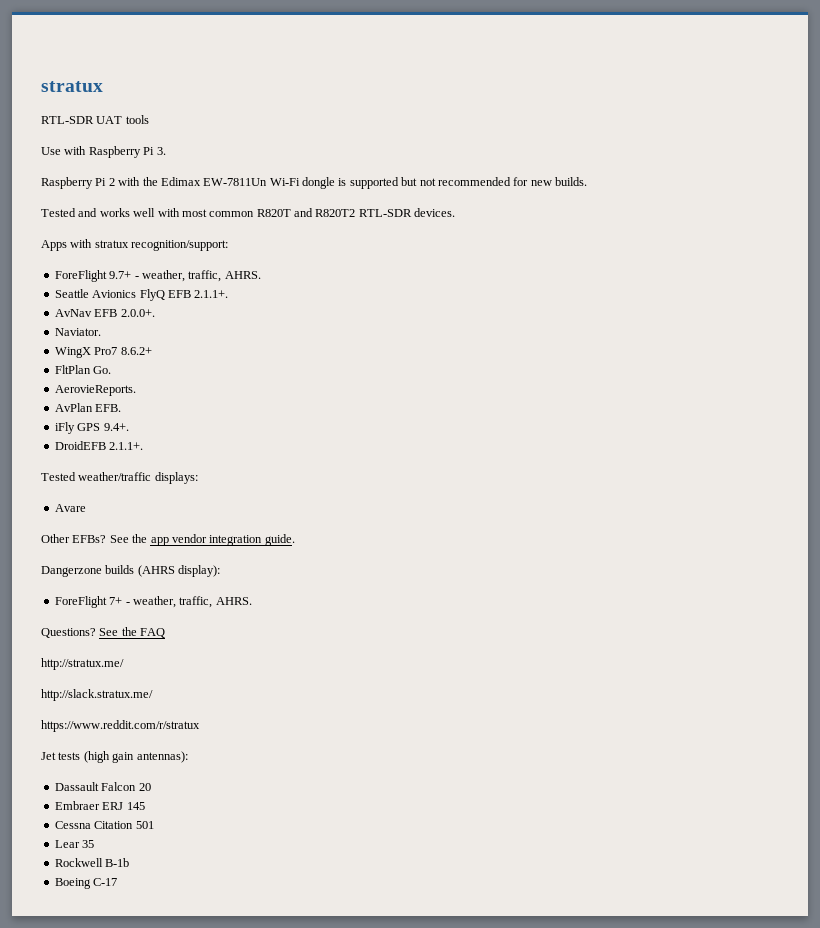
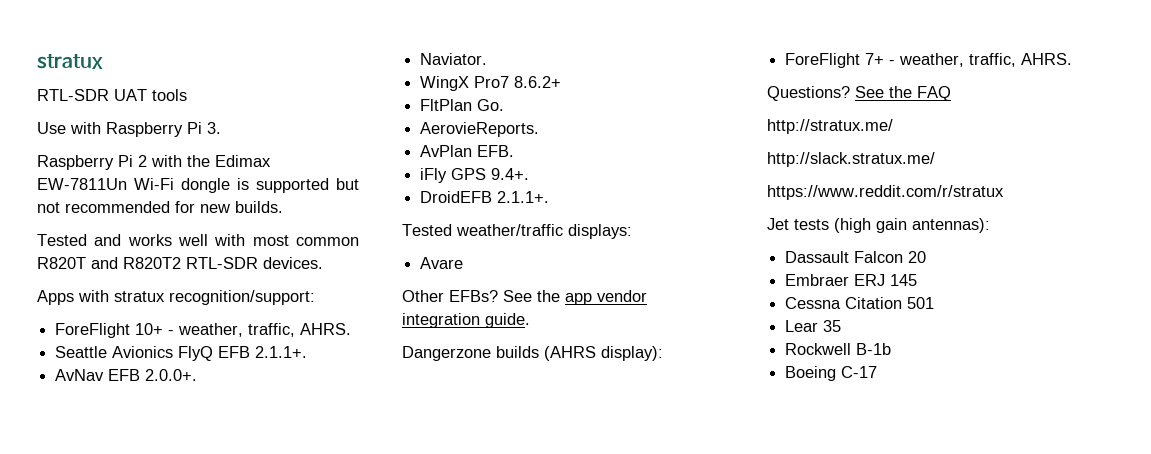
- ForeFlight 9.7+ - weather, traffic, AHRS.
+ ForeFlight 10+ - weather, traffic, AHRS.

